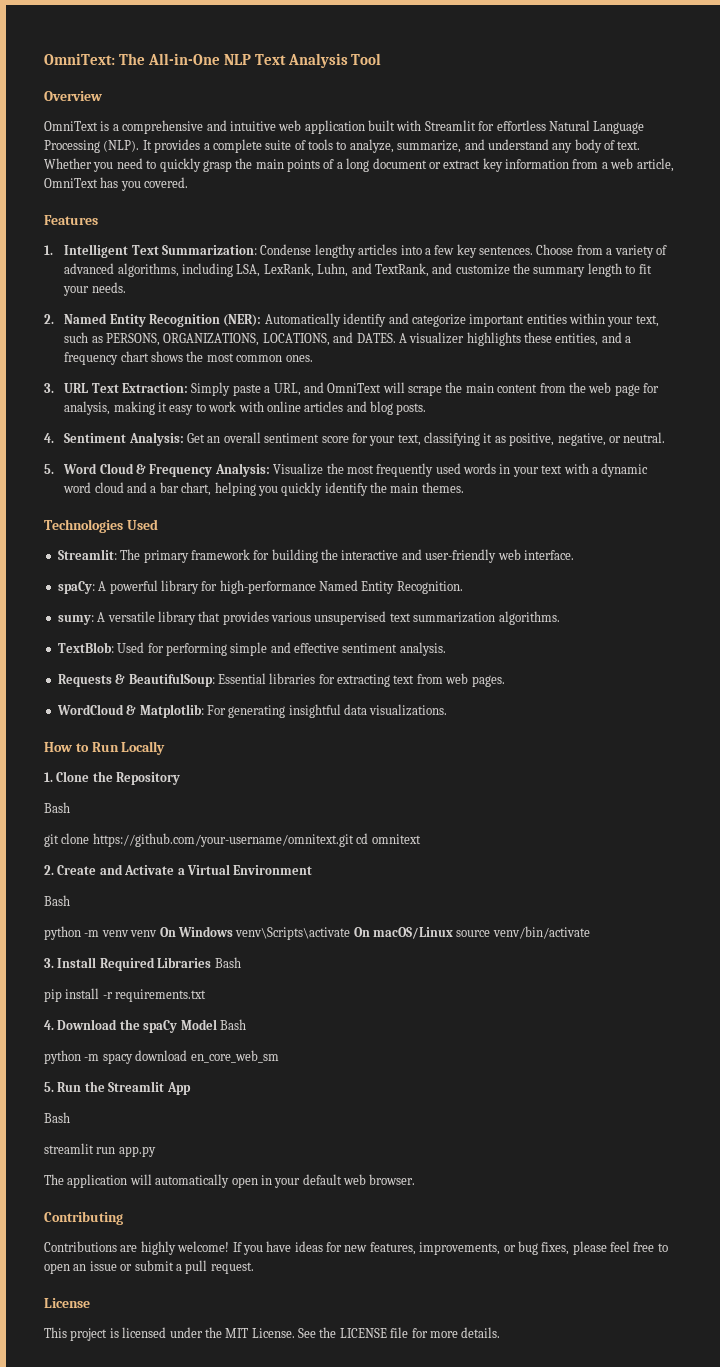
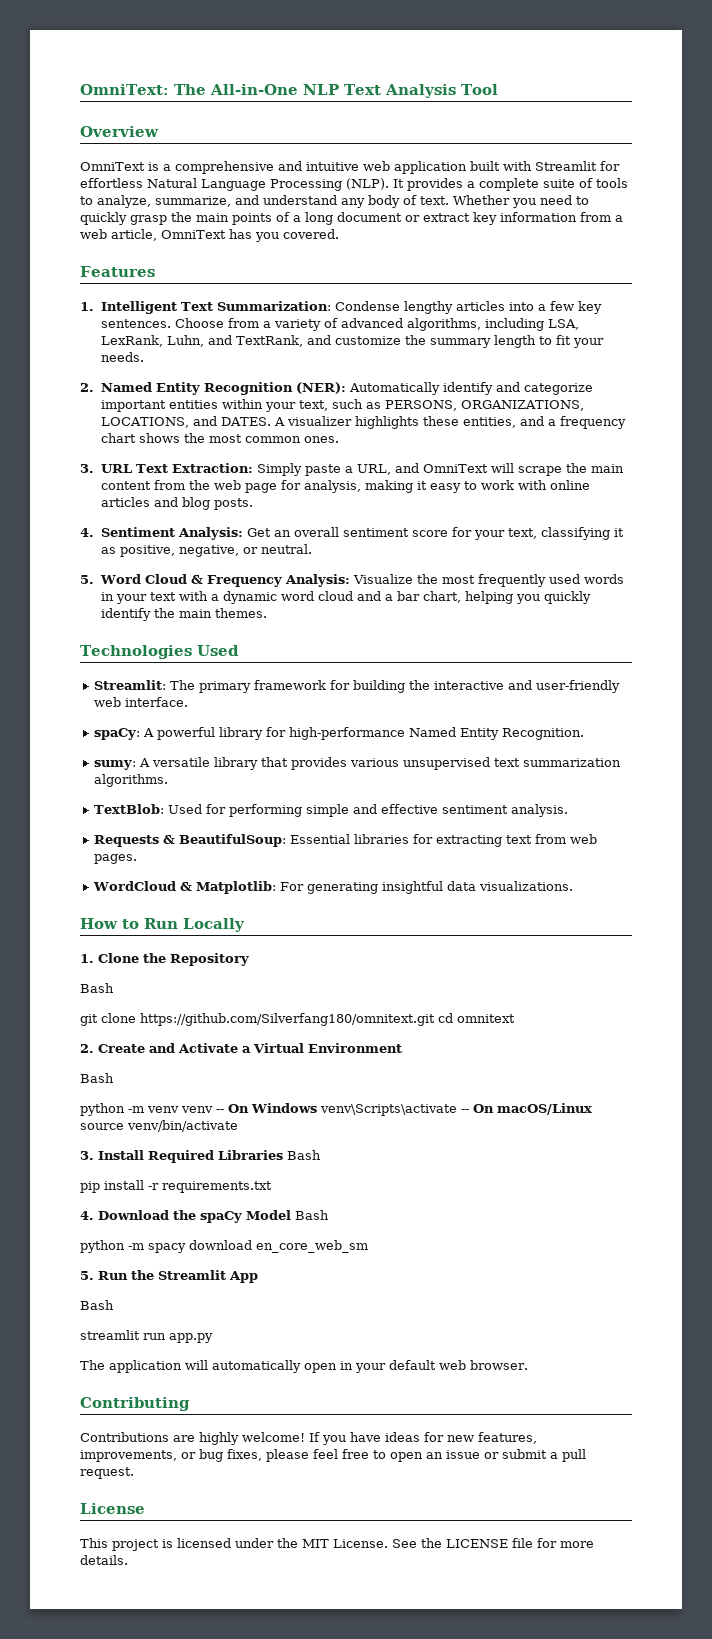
- git clone https://github.com/your-username/omnitext.git cd omnitext
+ git clone https://github.com/Silverfang180/omnitext.git cd omnitext
- python -m venv venv On Windows venv\Scripts\activate On macOS/Linux source venv/bin/activate
+ python -m venv venv -- On Windows venv\Scripts\activate -- On macOS/Linux source venv/bin/activate

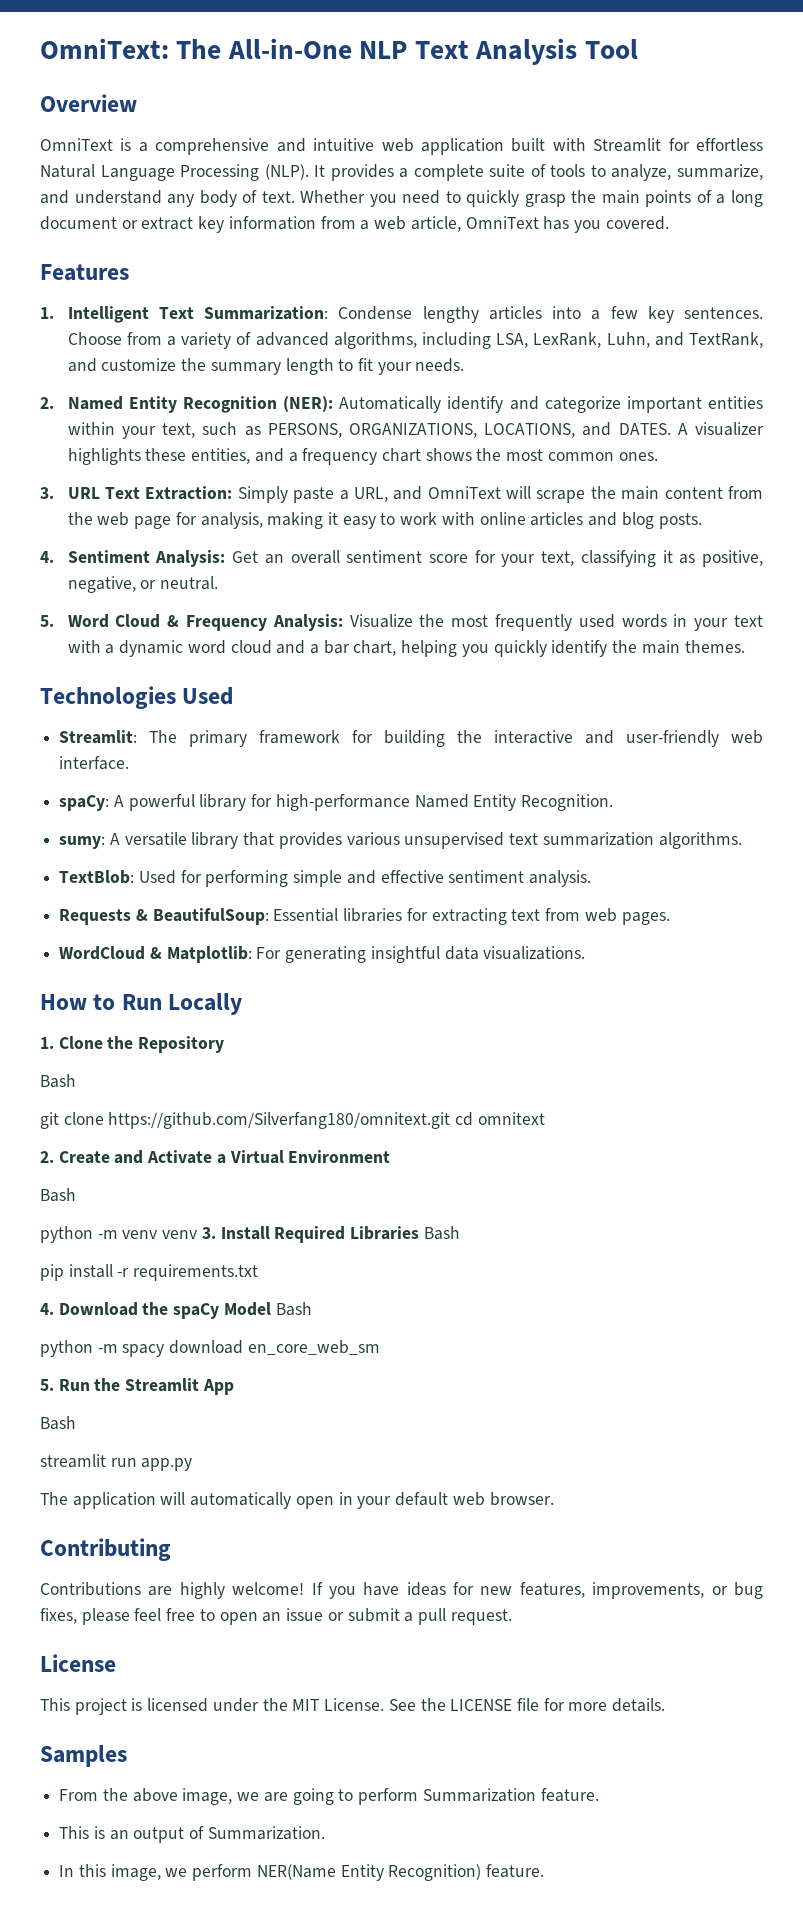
- python -m venv venv -- On Windows venv\Scripts\activate -- On macOS/Linux source venv/bin/activate
- 3. Install Required Libraries Bash
+ python -m venv venv 3. Install Required Libraries Bash
+ Samples
+ From the above image, we are going to perform Summarization feature.
+ This is an output of Summarization.
+ In this image, we perform NER(Name Entity Recognition) feature.

